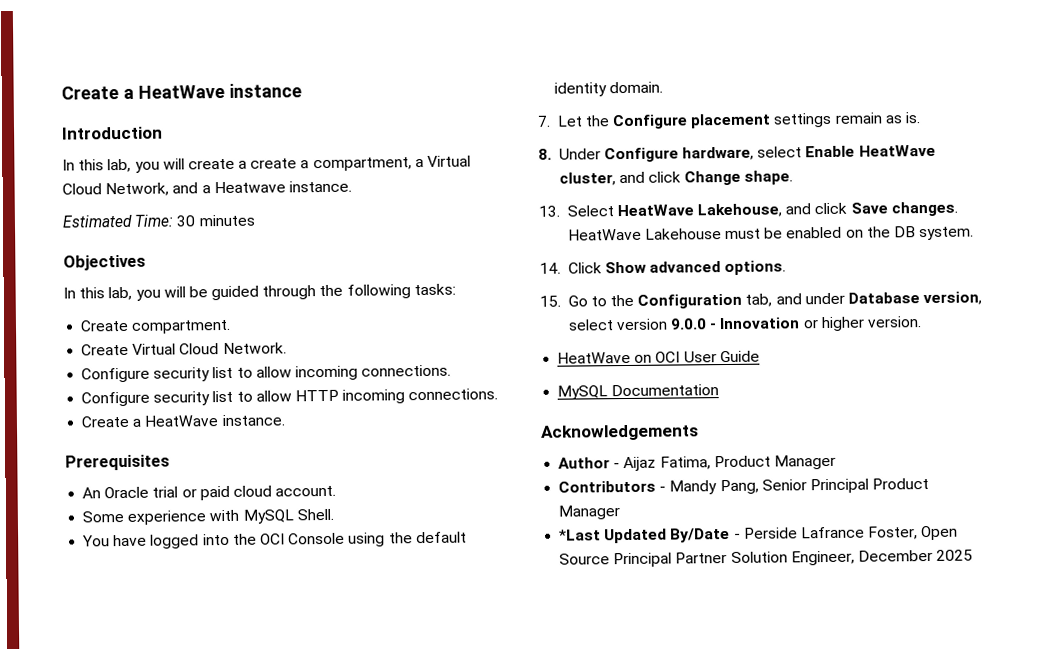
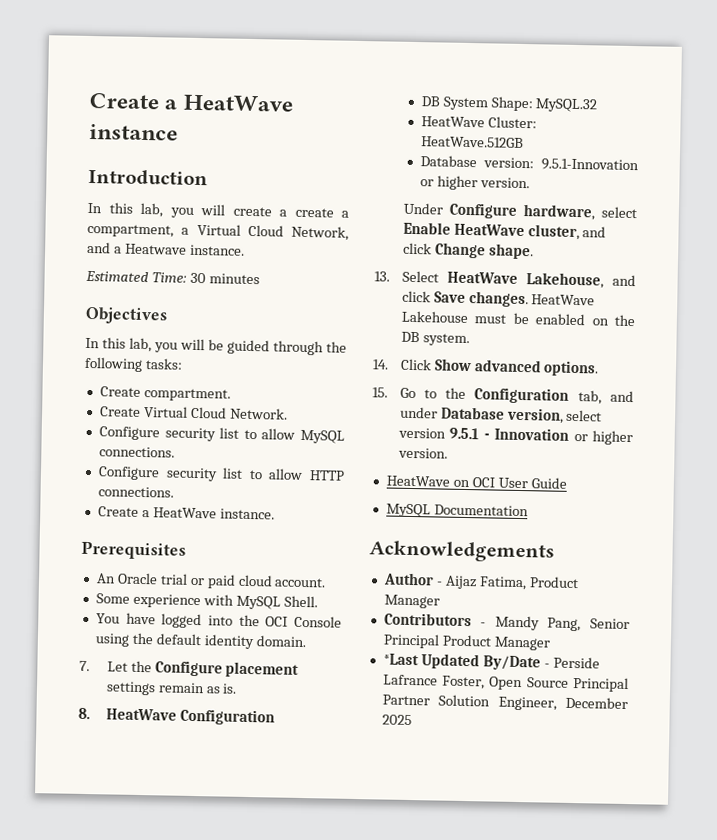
- Configure security list to allow incoming connections.
+ Configure security list to allow MySQL connections.
- Configure security list to allow HTTP incoming connections.
+ Configure security list to allow HTTP connections.
- 8. Under Configure hardware, select Enable HeatWave cluster, and click Change shape.
+ 8. HeatWave Configuration
+ DB System Shape: MySQL.32
+ HeatWave Cluster: HeatWave.512GB
+ Database version: 9.5.1-Innovation or higher version.
+ Under Configure hardware, select Enable HeatWave cluster, and click Change shape.
- 15. Go to the Configuration tab, and under Database version, select version 9.0.0 - Innovation or higher version.
+ 15. Go to the Configuration tab, and under Database version, select version 9.5.1 - Innovation or higher version.

